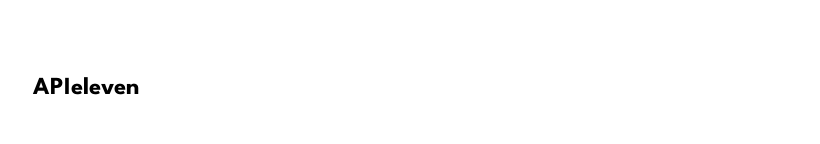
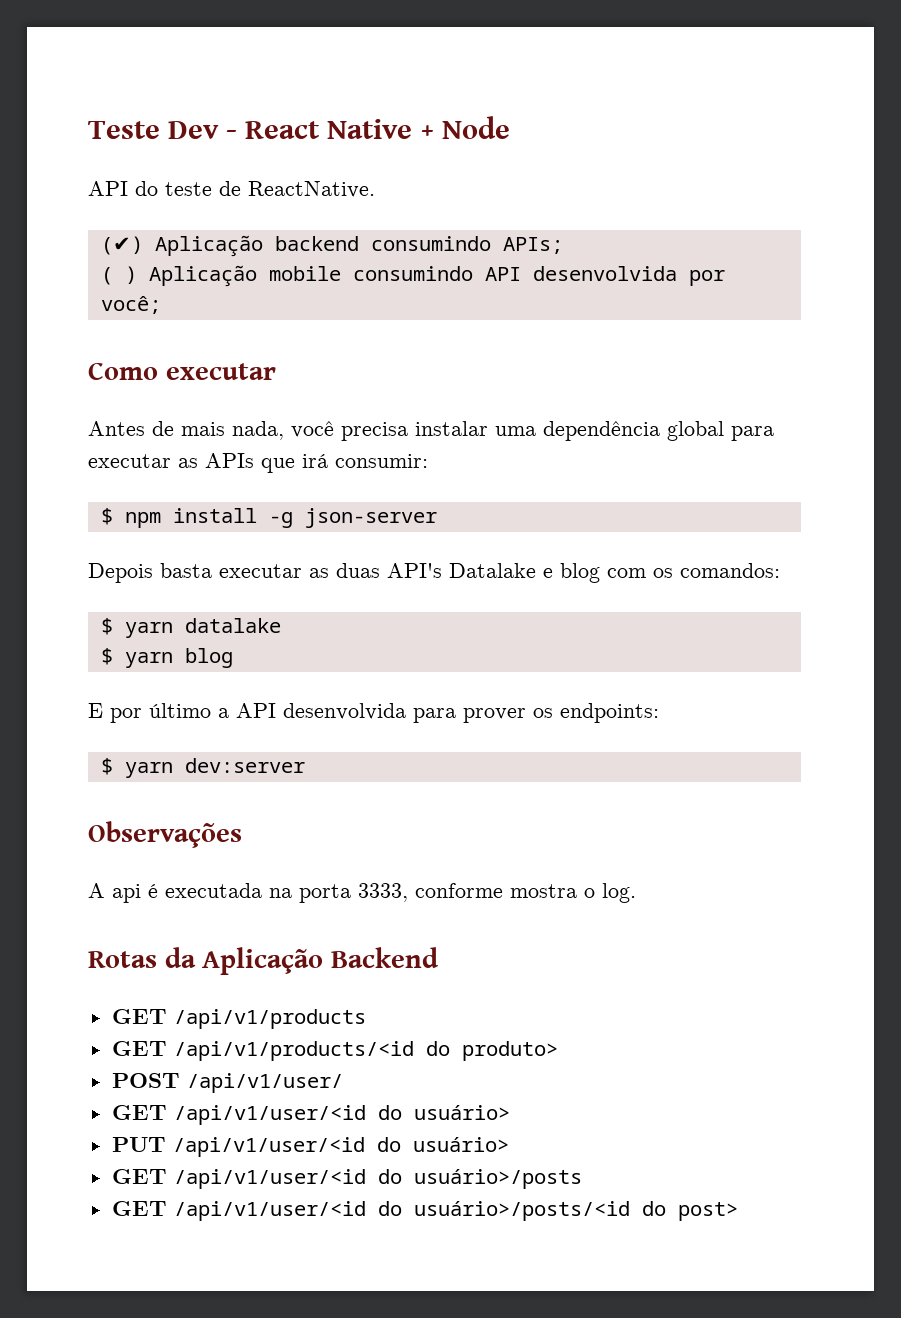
- APIeleven
+ Teste Dev - React Native + Node
+ API do teste de ReactNative.
+ (✔) Aplicação backend consumindo APIs;
+ ( ) Aplicação mobile consumindo API desenvolvida por você;
+ Como executar
+ Antes de mais nada, você precisa instalar uma dependência global para executar as APIs que irá consumir:
+ $ npm install -g json-server
+ Depois basta executar as duas API's Datalake e blog com os comandos:
+ $ yarn datalake
+ $ yarn blog
+ E por último a API desenvolvida para prover os endpoints:
+ $ yarn dev:server
+ Observações
+ A api é executada na porta 3333, conforme mostra o log.
+ Rotas da Aplicação Backend
+ GET /api/v1/products
+ GET /api/v1/products/<id do produto>
+ POST /api/v1/user/
+ GET /api/v1/user/<id do usuário>
+ PUT /api/v1/user/<id do usuário>
+ GET /api/v1/user/<id do usuário>/posts
+ GET /api/v1/user/<id do usuário>/posts/<id do post>

